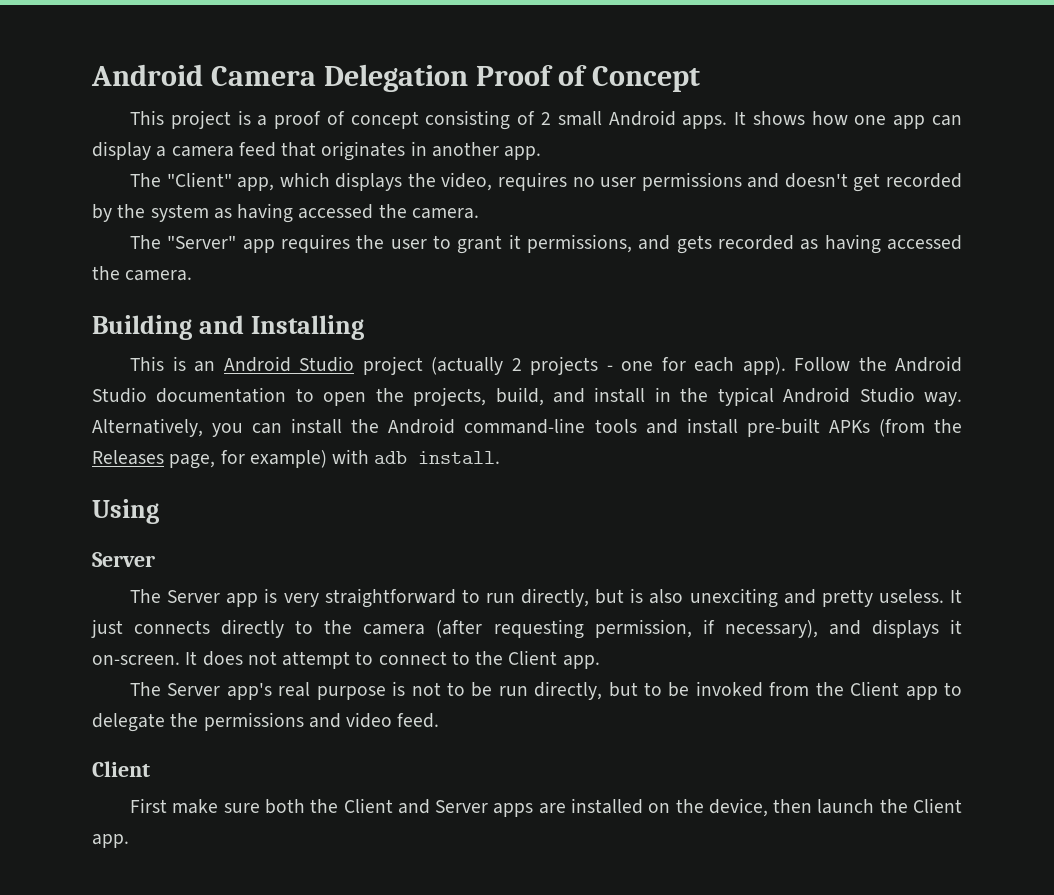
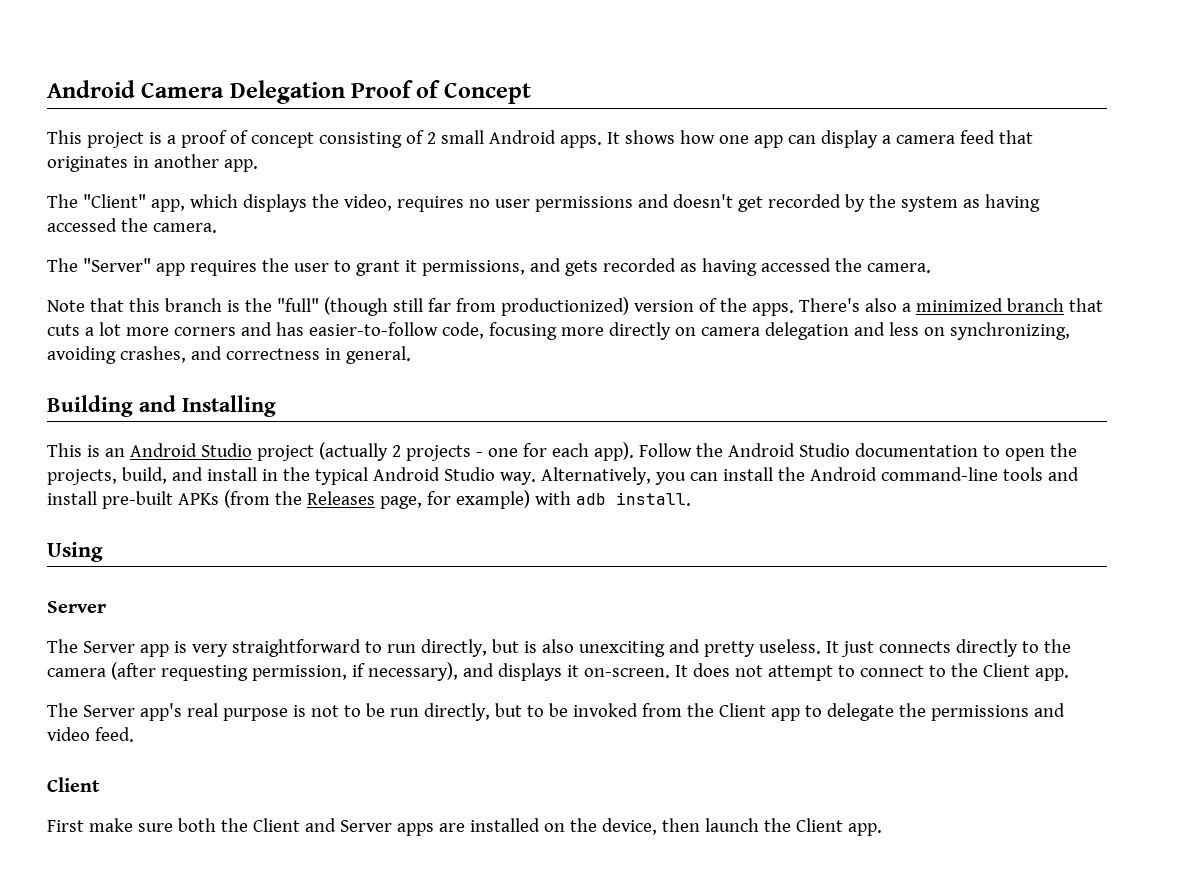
+ Note that this branch is the "full" (though still far from productionized) version of the apps. There's also a minimized branch that cuts a lot more corners and has easier-to-follow code, focusing more directly on camera delegation and less on synchronizing, avoiding crashes, and correctness in general.

